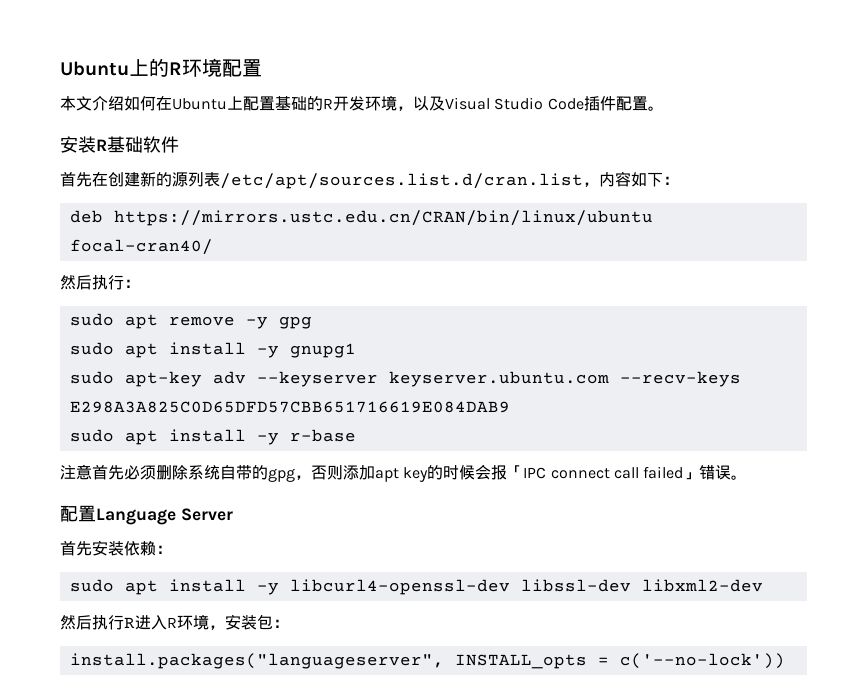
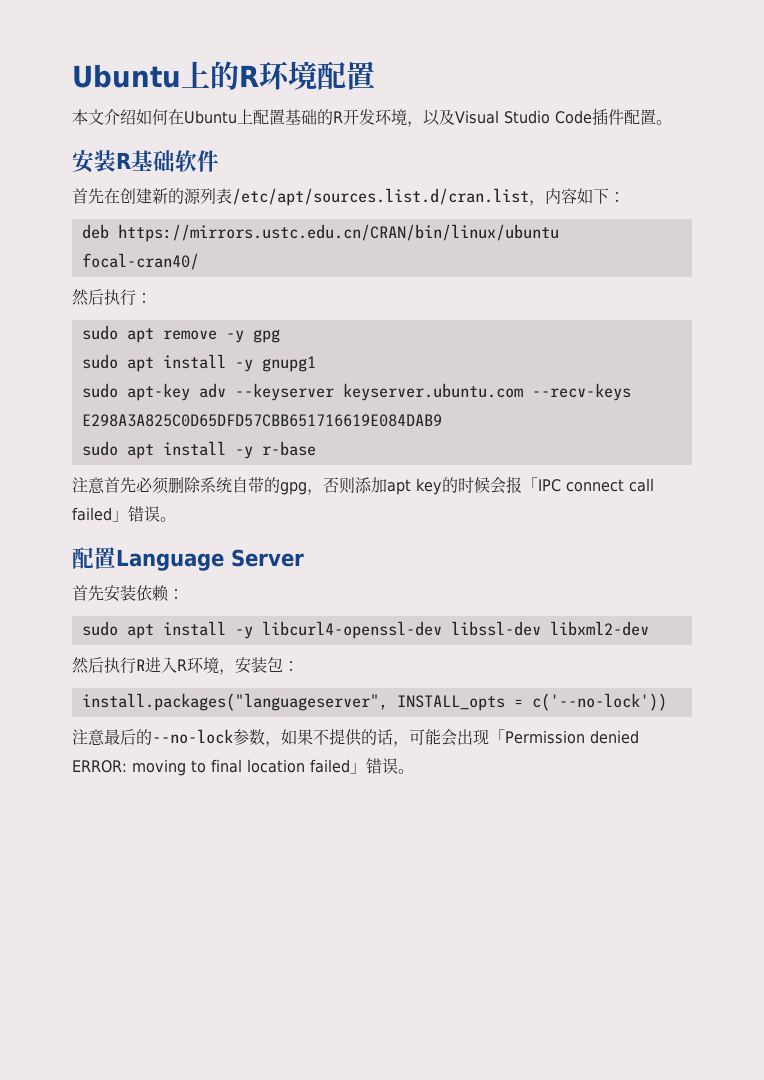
+ 注意最后的--no-lock参数，如果不提供的话，可能会出现「Permission denied ERROR: moving to final location failed」错误。

